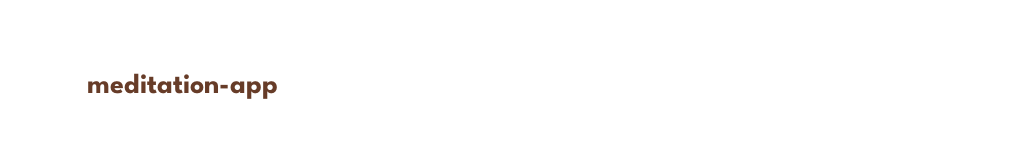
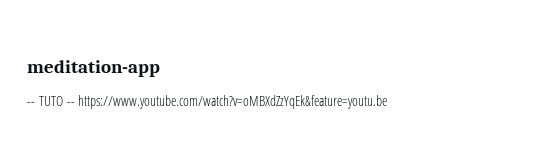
+ -- TUTO -- https://www.youtube.com/watch?v=oMBXdZzYqEk&feature=youtu.be

